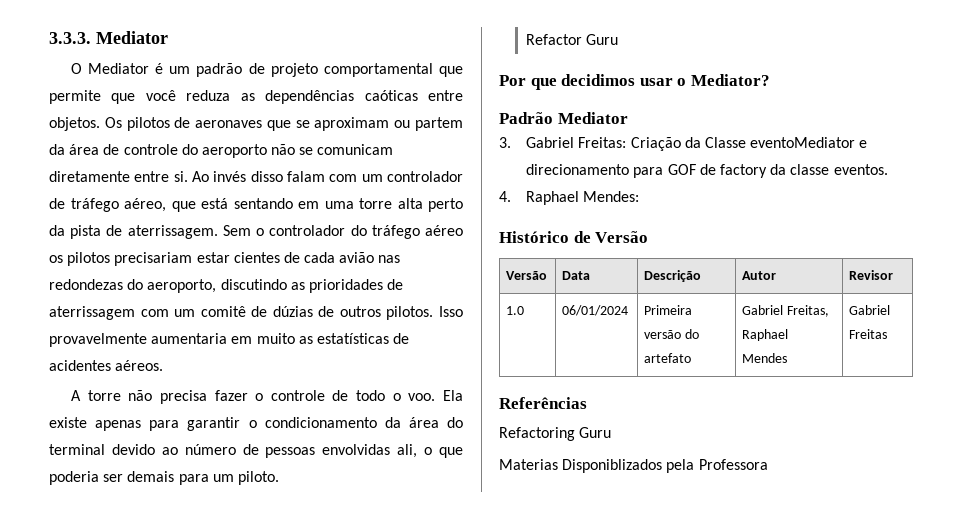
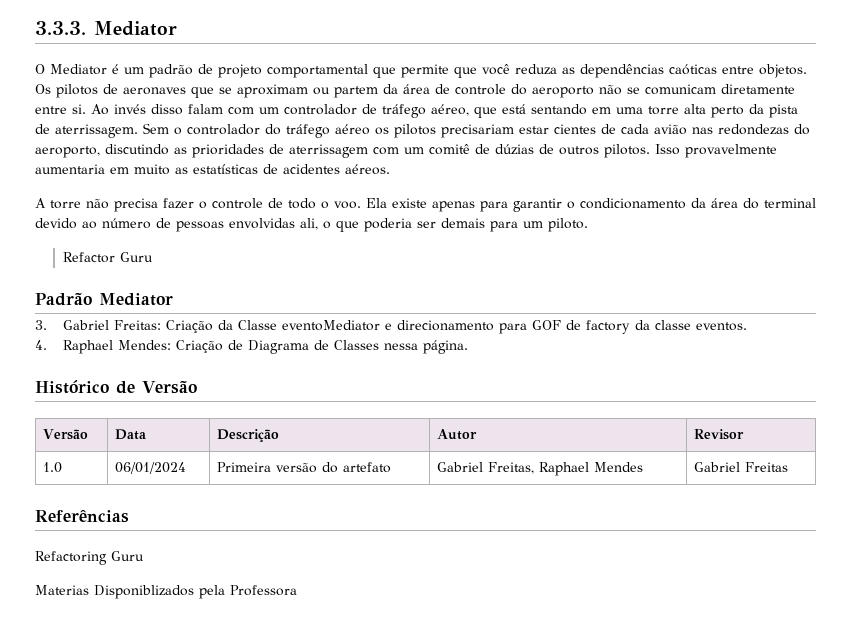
- Por que decidimos usar o Mediator?
- 4. Raphael Mendes:
+ 4. Raphael Mendes: Criação de Diagrama de Classes nessa página.

